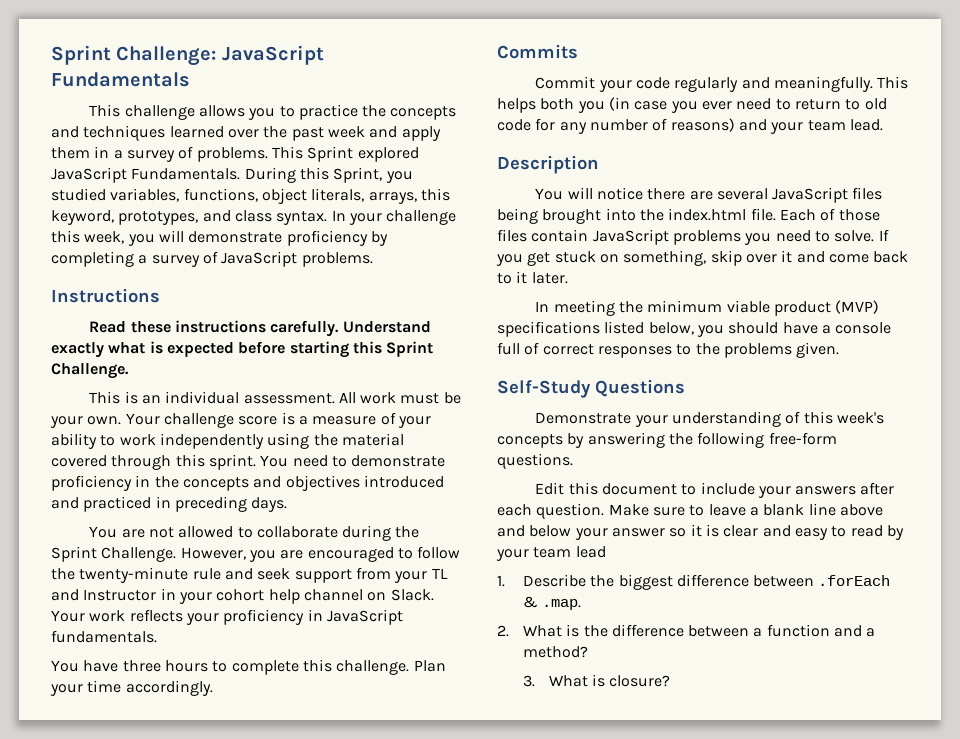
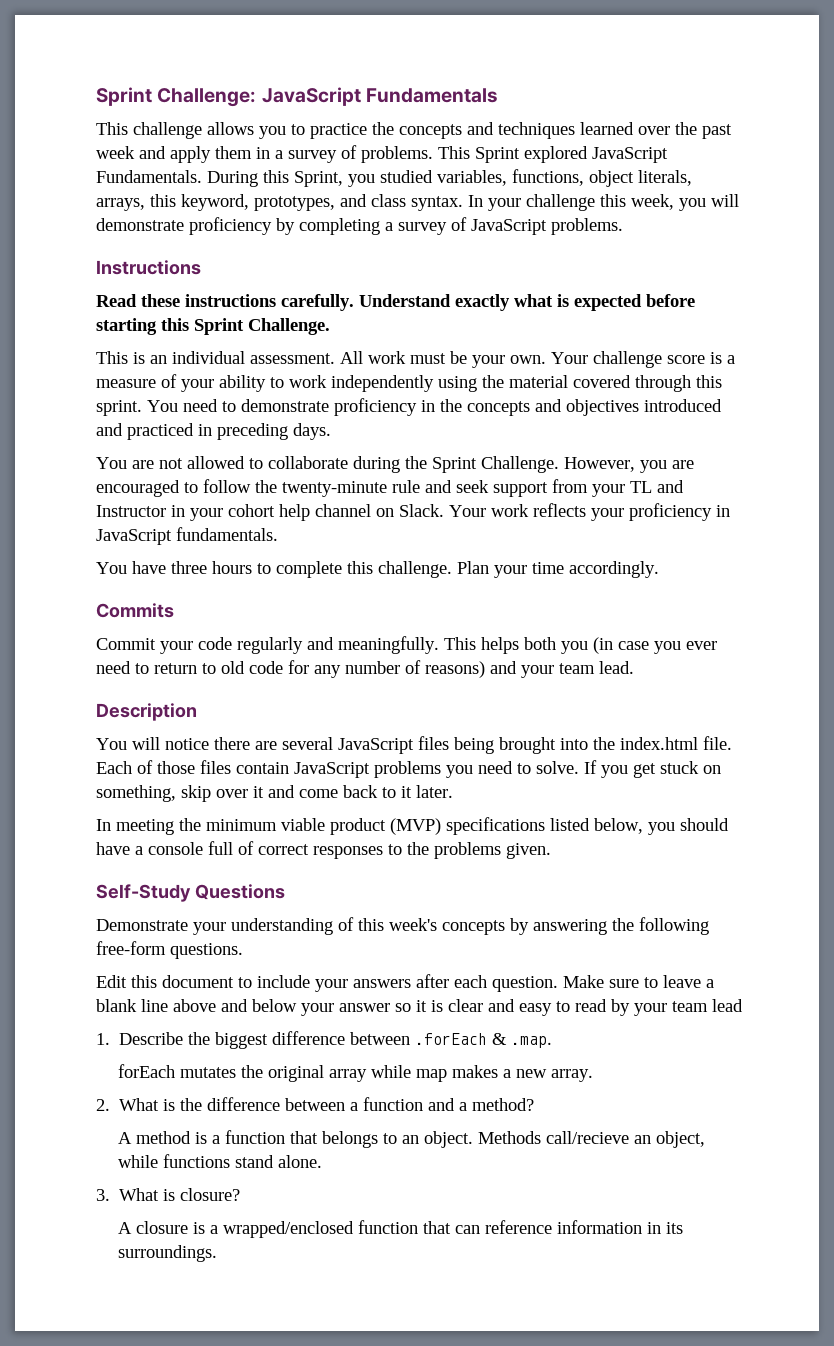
+ forEach mutates the original array while map makes a new array.
+ A method is a function that belongs to an object. Methods call/recieve an object, while functions stand alone.
  3. What is closure?
+ A closure is a wrapped/enclosed function that can reference information in its surroundings.

